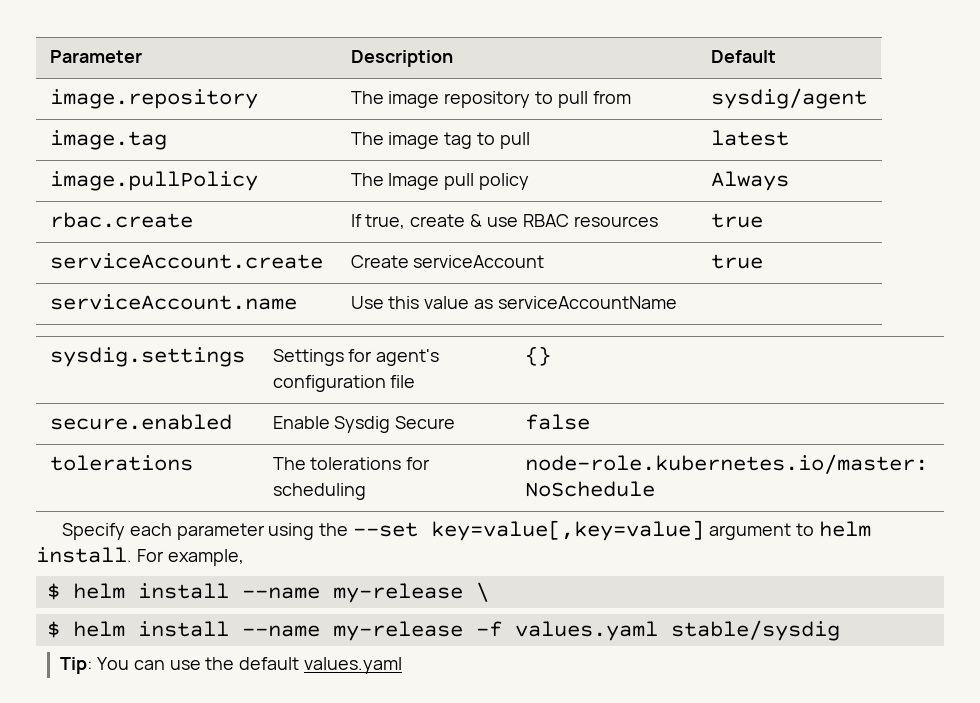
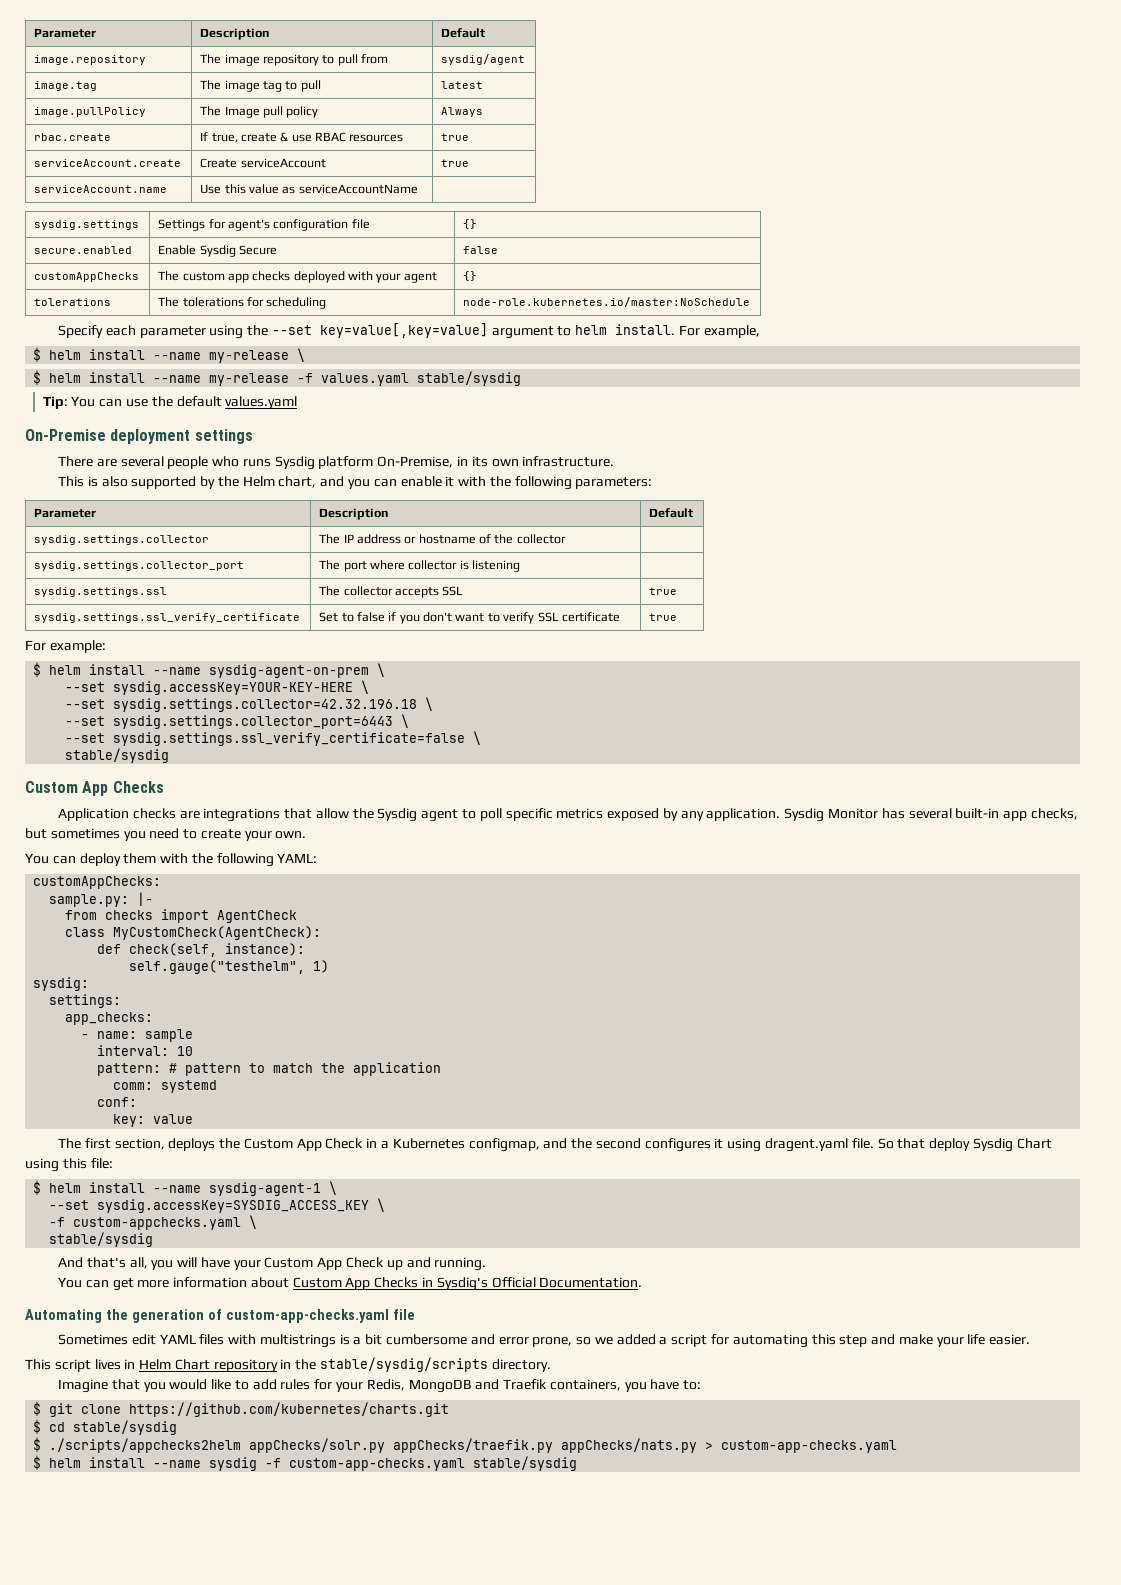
+ customAppChecks | The custom app checks deployed with your agent | {}
+ On-Premise deployment settings
+ There are several people who runs Sysdig platform On-Premise, in its own infrastructure.
+ This is also supported by the Helm chart, and you can enable it with the following parameters:
+ Parameter | Description | Default
+ sysdig.settings.collector | The IP address or hostname of the collector |
+ sysdig.settings.collector_port | The port where collector is listening |
+ sysdig.settings.ssl | The collector accepts SSL | true
+ sysdig.settings.ssl_verify_certificate | Set to false if you don't want to verify SSL certificate | true
+ For example:
+ $ helm install --name sysdig-agent-on-prem \
+ --set sysdig.accessKey=YOUR-KEY-HERE \
+ --set sysdig.settings.collector=42.32.196.18 \
+ --set sysdig.settings.collector_port=6443 \
+ --set sysdig.settings.ssl_verify_certificate=false \
+ stable/sysdig
+ Custom App Checks
+ Application checks are integrations that allow the Sysdig agent to poll specific metrics exposed by any application. Sysdig Monitor has several built-in app checks, but sometimes you need to create your own.
+ You can deploy them with the following YAML:
+ customAppChecks:
+ sample.py: |-
+ from checks import AgentCheck
+ class MyCustomCheck(AgentCheck):
+ def check(self, instance):
+ self.gauge("testhelm", 1)
+ sysdig:
+ settings:
+ app_checks:
+ - name: sample
+ interval: 10
+ pattern: # pattern to match the application
+ comm: systemd
+ conf:
+ key: value
+ The first section, deploys the Custom App Check in a Kubernetes configmap, and the second configures it using dragent.yaml file. So that deploy Sysdig Chart using this file:
+ $ helm install --name sysdig-agent-1 \
+ --set sysdig.accessKey=SYSDIG_ACCESS_KEY \
+ -f custom-appchecks.yaml \
+ stable/sysdig
+ And that's all, you will have your Custom App Check up and running.
+ You can get more information about Custom App Checks in Sysdig's Official Documentation.
+ Automating the generation of custom-app-checks.yaml file
+ Sometimes edit YAML files with multistrings is a bit cumbersome and error prone, so we added a script for automating this step and make your life easier.
+ This script lives in Helm Chart repository in the stable/sysdig/scripts directory.
+ Imagine that you would like to add rules for your Redis, MongoDB and Traefik containers, you have to:
+ $ git clone https://github.com/kubernetes/charts.git
+ $ cd stable/sysdig
+ $ ./scripts/appchecks2helm appChecks/solr.py appChecks/traefik.py appChecks/nats.py > custom-app-checks.yaml
+ $ helm install --name sysdig -f custom-app-checks.yaml stable/sysdig

